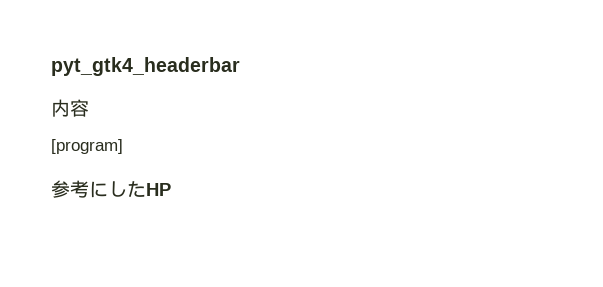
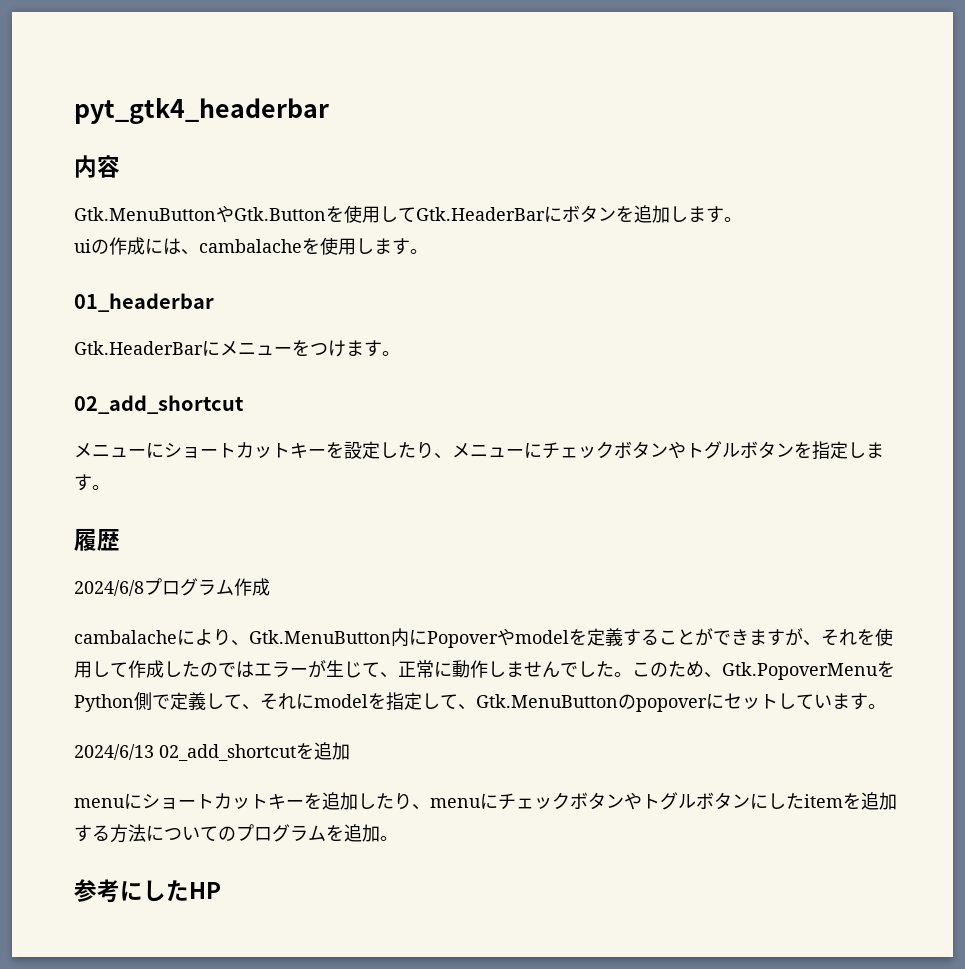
- [program]
+ Gtk.MenuButtonやGtk.Buttonを使用してGtk.HeaderBarにボタンを追加します。
+ uiの作成には、cambalacheを使用します。
+ 01_headerbar
+ Gtk.HeaderBarにメニューをつけます。
+ 02_add_shortcut
+ メニューにショートカットキーを設定したり、メニューにチェックボタンやトグルボタンを指定します。
+ 履歴
+ 2024/6/8プログラム作成
+ cambalacheにより、Gtk.MenuButton内にPopoverやmodelを定義することができますが、それを使用して作成したのではエラーが生じて、正常に動作しませんでした。このため、Gtk.PopoverMenuをPython側で定義して、それにmodelを指定して、Gtk.MenuButtonのpopoverにセットしています。
+ 2024/6/13 02_add_shortcutを追加
+ menuにショートカットキーを追加したり、menuにチェックボタンやトグルボタンにしたitemを追加する方法についてのプログラムを追加。

